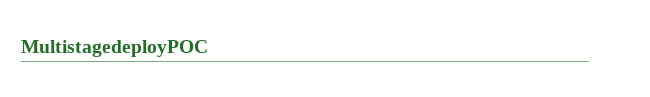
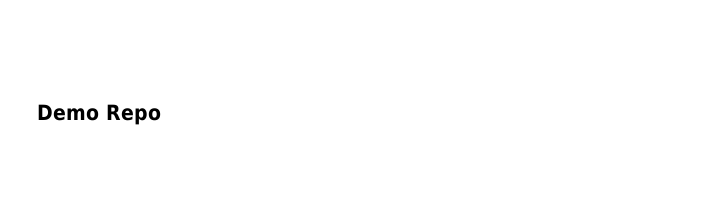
- MultistagedeployPOC
+ Demo Repo

